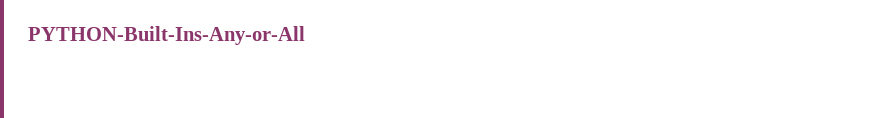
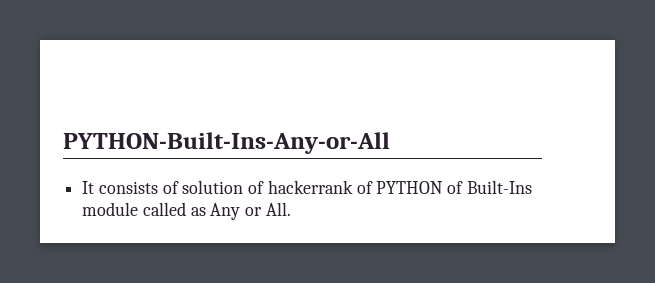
+ It consists of solution of hackerrank of PYTHON of Built-Ins module called as Any or All.

